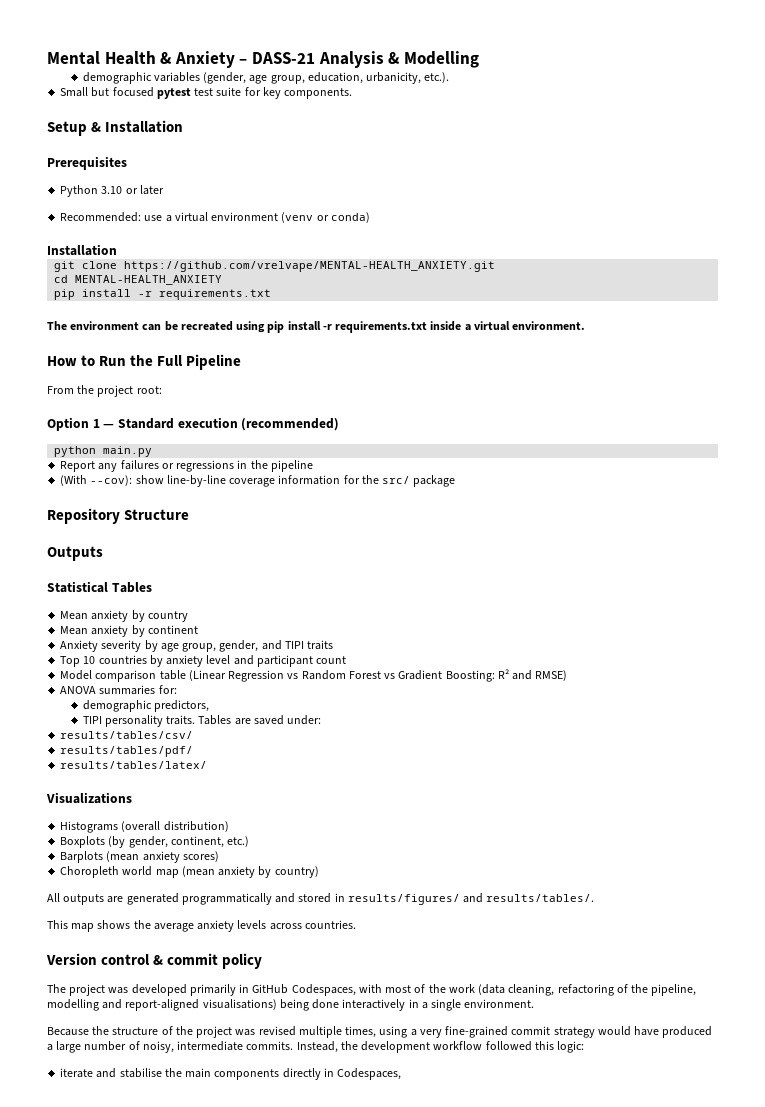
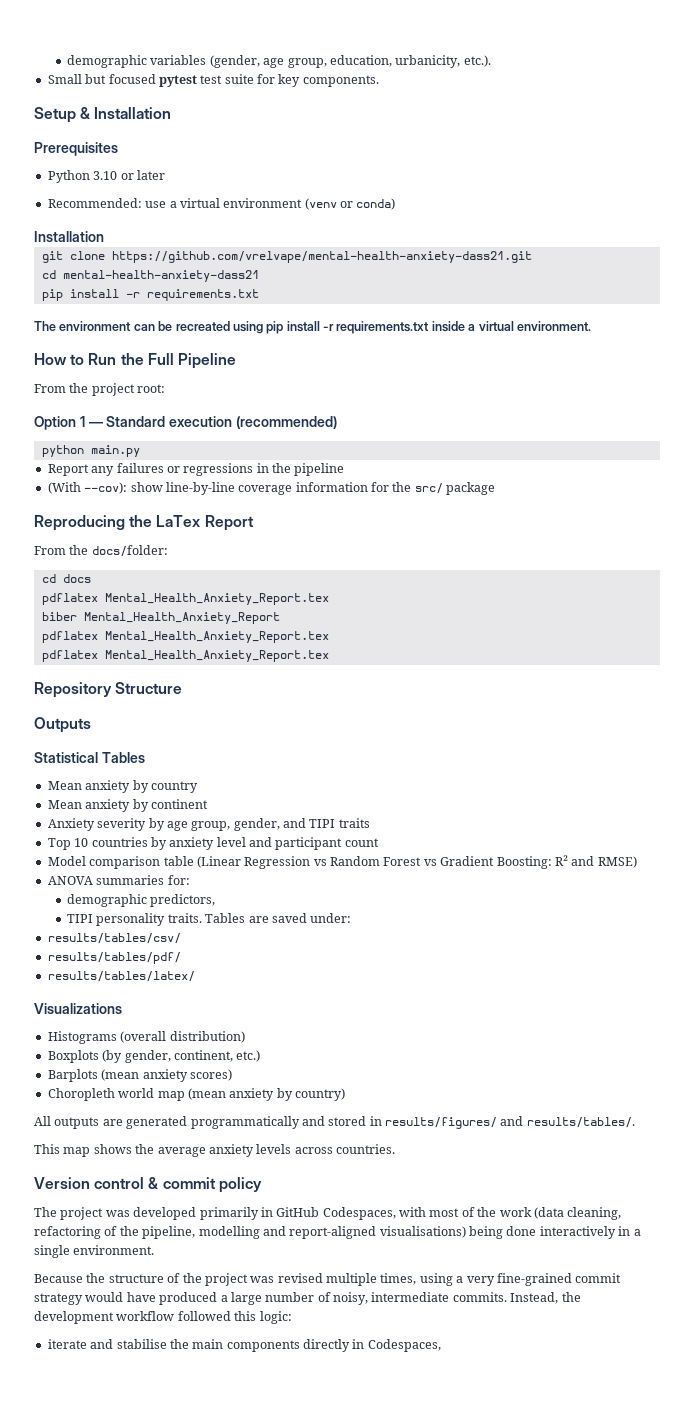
- Mental Health & Anxiety – DASS-21 Analysis & Modelling
- git clone https://github.com/vrelvape/MENTAL-HEALTH_ANXIETY.git
- cd MENTAL-HEALTH_ANXIETY
+ git clone https://github.com/vrelvape/mental-health-anxiety-dass21.git
+ cd mental-health-anxiety-dass21
+ Reproducing the LaTex Report
+ From the docs/folder:
+ cd docs
+ pdflatex Mental_Health_Anxiety_Report.tex
+ biber Mental_Health_Anxiety_Report
+ pdflatex Mental_Health_Anxiety_Report.tex
+ pdflatex Mental_Health_Anxiety_Report.tex

